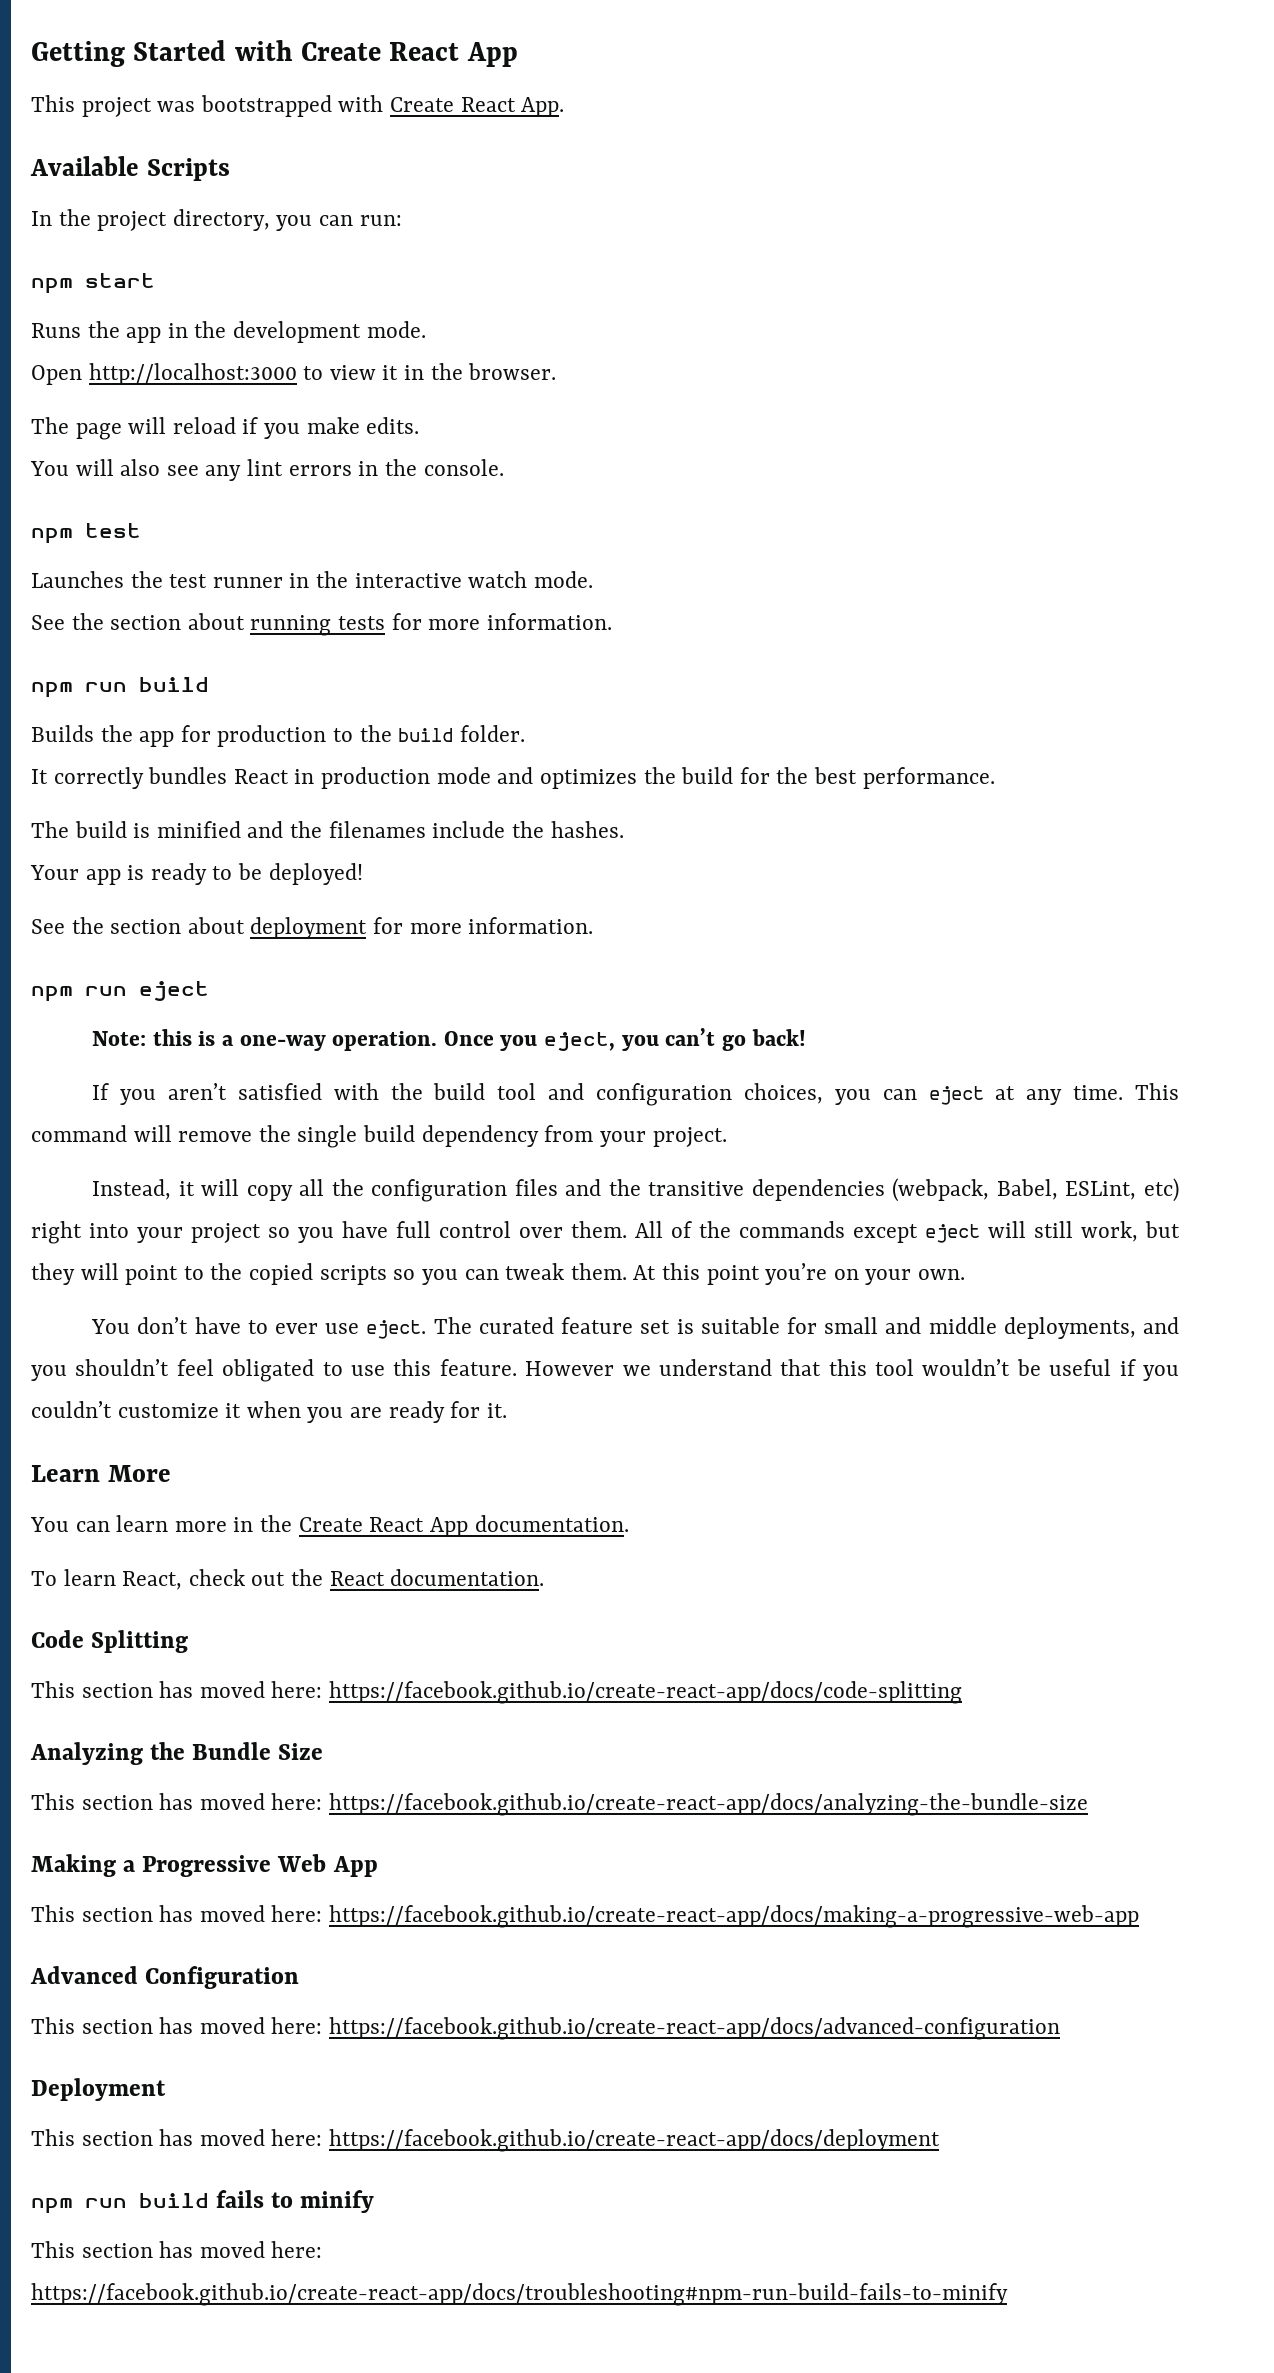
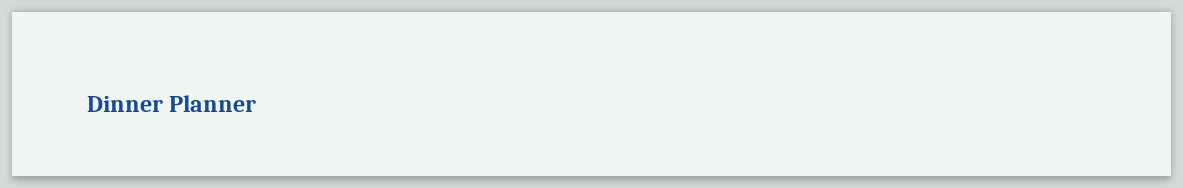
- Getting Started with Create React App
- This project was bootstrapped with Create React App.
- Available Scripts
- In the project directory, you can run:
- npm start
- Runs the app in the development mode.
- Open http://localhost:3000 to view it in the browser.
- The page will reload if you make edits.
- You will also see any lint errors in the console.
- npm test
- Launches the test runner in the interactive watch mode.
- See the section about running tests for more information.
- npm run build
- Builds the app for production to the build folder.
- It correctly bundles React in production mode and optimizes the build for the best performance.
- The build is minified and the filenames include the hashes.
- Your app is ready to be deployed!
- See the section about deployment for more information.
- npm run eject
- Note: this is a one-way operation. Once you eject, you can’t go back!
- If you aren’t satisfied with the build tool and configuration choices, you can eject at any time. This command will remove the single build dependency from your project.
- Instead, it will copy all the configuration files and the transitive dependencies (webpack, Babel, ESLint, etc) right into your project so you have full control over them. All of the commands except eject will still work, but they will point to the copied scripts so you can tweak them. At this point you’re on your own.
- You don’t have to ever use eject. The curated feature set is suitable for small and middle deployments, and you shouldn’t feel obligated to use this feature. However we understand that this tool wouldn’t be useful if you couldn’t customize it when you are ready for it.
- Learn More
- You can learn more in the Create React App documentation.
- To learn React, check out the React documentation.
- Code Splitting
- This section has moved here: https://facebook.github.io/create-react-app/docs/code-splitting
- Analyzing the Bundle Size
- This section has moved here: https://facebook.github.io/create-react-app/docs/analyzing-the-bundle-size
- Making a Progressive Web App
- This section has moved here: https://facebook.github.io/create-react-app/docs/making-a-progressive-web-app
- Advanced Configuration
- This section has moved here: https://facebook.github.io/create-react-app/docs/advanced-configuration
- Deployment
- This section has moved here: https://facebook.github.io/create-react-app/docs/deployment
- npm run build fails to minify
- This section has moved here: https://facebook.github.io/create-react-app/docs/troubleshooting#npm-run-build-fails-to-minify
+ Dinner Planner

